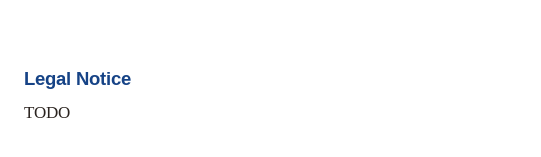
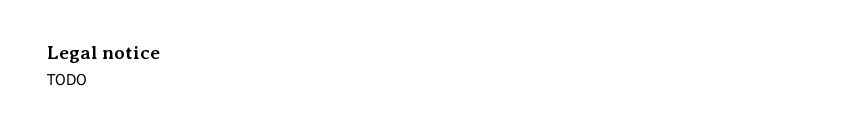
- Legal Notice
+ Legal notice

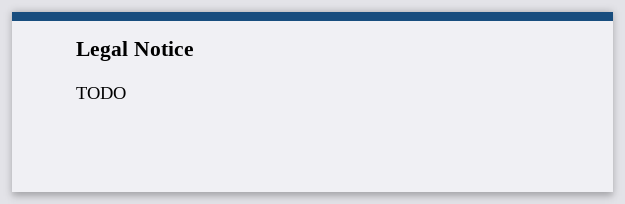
- Legal notice
+ Legal Notice

